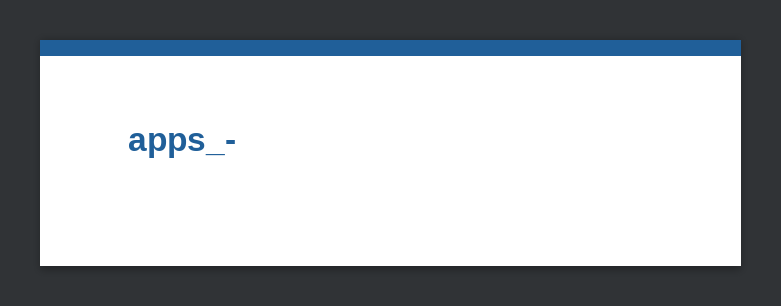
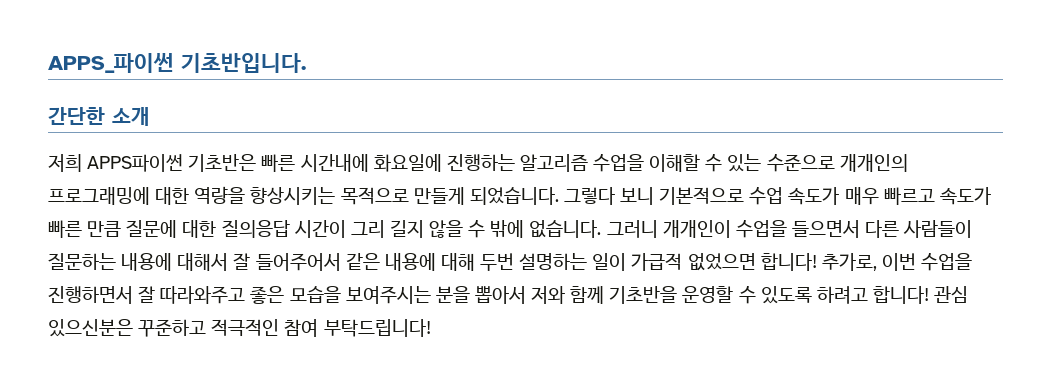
- apps_-
+ APPS_파이썬 기초반입니다.
+ 간단한 소개
+ 저희 APPS파이썬 기초반은 빠른 시간내에 화요일에 진행하는 알고리즘 수업을 이해할 수 있는 수준으로 개개인의 프로그래밍에 대한 역량을 향상시키는 목적으로 만들게 되었습니다. 그렇다 보니 기본적으로 수업 속도가 매우 빠르고 속도가 빠른 만큼 질문에 대한 질의응답 시간이 그리 길지 않을 수 밖에 없습니다. 그러니 개개인이 수업을 들으면서 다른 사람들이 질문하는 내용에 대해서 잘 들어주어서 같은 내용에 대해 두번 설명하는 일이 가급적 없었으면 합니다! 추가로, 이번 수업을 진행하면서 잘 따라와주고 좋은 모습을 보여주시는 분을 뽑아서 저와 함께 기초반을 운영할 수 있도록 하려고 합니다! 관심 있으신분은 꾸준하고 적극적인 참여 부탁드립니다!

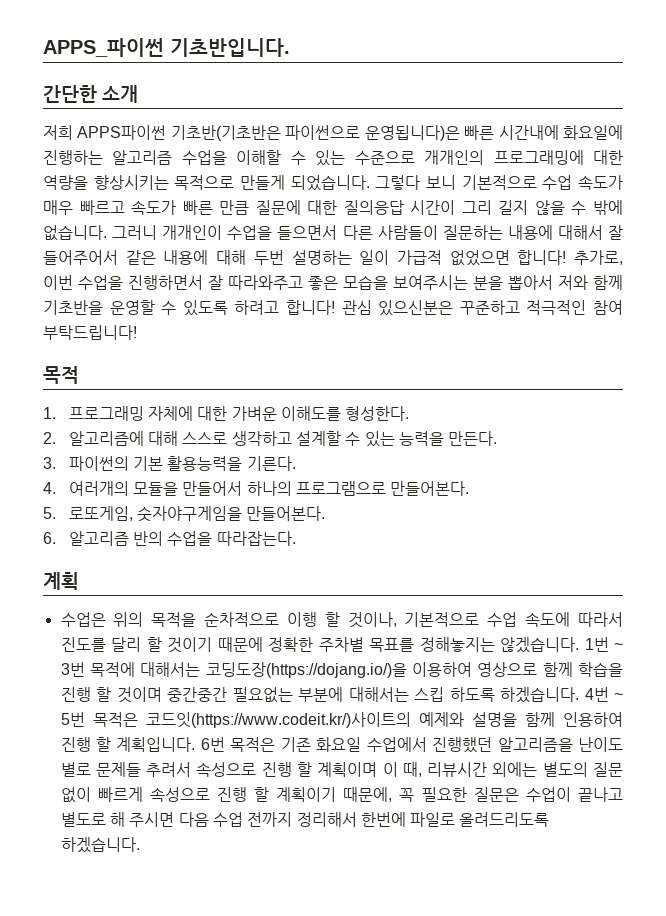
- 저희 APPS파이썬 기초반은 빠른 시간내에 화요일에 진행하는 알고리즘 수업을 이해할 수 있는 수준으로 개개인의 프로그래밍에 대한 역량을 향상시키는 목적으로 만들게 되었습니다.
+ 저희 APPS파이썬 기초반(기초반은 파이썬으로 운영됩니다)은 빠른 시간내에 화요일에 진행하는 알고리즘 수업을 이해할 수 있는 수준으로 개개인의 프로그래밍에 대한 역량을 향상시키는 목적으로 만들게 되었습니다.
+ 목적
+ 1. 프로그래밍 자체에 대한 가벼운 이해도를 형성한다.
+ 2. 알고리즘에 대해 스스로 생각하고 설계할 수 있는 능력을 만든다.
+ 3. 파이썬의 기본 활용능력을 기른다.
+ 4. 여러개의 모듈을 만들어서 하나의 프로그램으로 만들어본다.
+ 5. 로또게임, 숫자야구게임을 만들어본다.
+ 6. 알고리즘 반의 수업을 따라잡는다.
+ 계획
+ 수업은 위의 목적을 순차적으로 이행 할 것이나, 기본적으로 수업 속도에 따라서 진도를 달리 할 것이기 때문에 정확한 주차별 목표를 정해놓지는 않겠습니다. 1번 ~ 3번 목적에 대해서는 코딩도장(https://dojang.io/)을 이용하여 영상으로 함께 학습을 진행 할 것이며 중간중간 필요없는 부분에 대해서는 스킵 하도록 하겠습니다. 4번 ~ 5번 목적은 코드잇(https://www.codeit.kr/)사이트의 예제와 설명을 함께 인용하여 진행 할 계획입니다. 6번 목적은 기존 화요일 수업에서 진행했던 알고리즘을 난이도 별로 문제들 추려서 속성으로 진행 할 계획이며 이 때, 리뷰시간 외에는 별도의 질문 없이 빠르게 속성으로 진행 할 계획이기 때문에, 꼭 필요한 질문은 수업이 끝나고 별도로 해 주시면 다음 수업 전까지 정리해서 한번에 파일로 올려드리도록 하겠습니다.

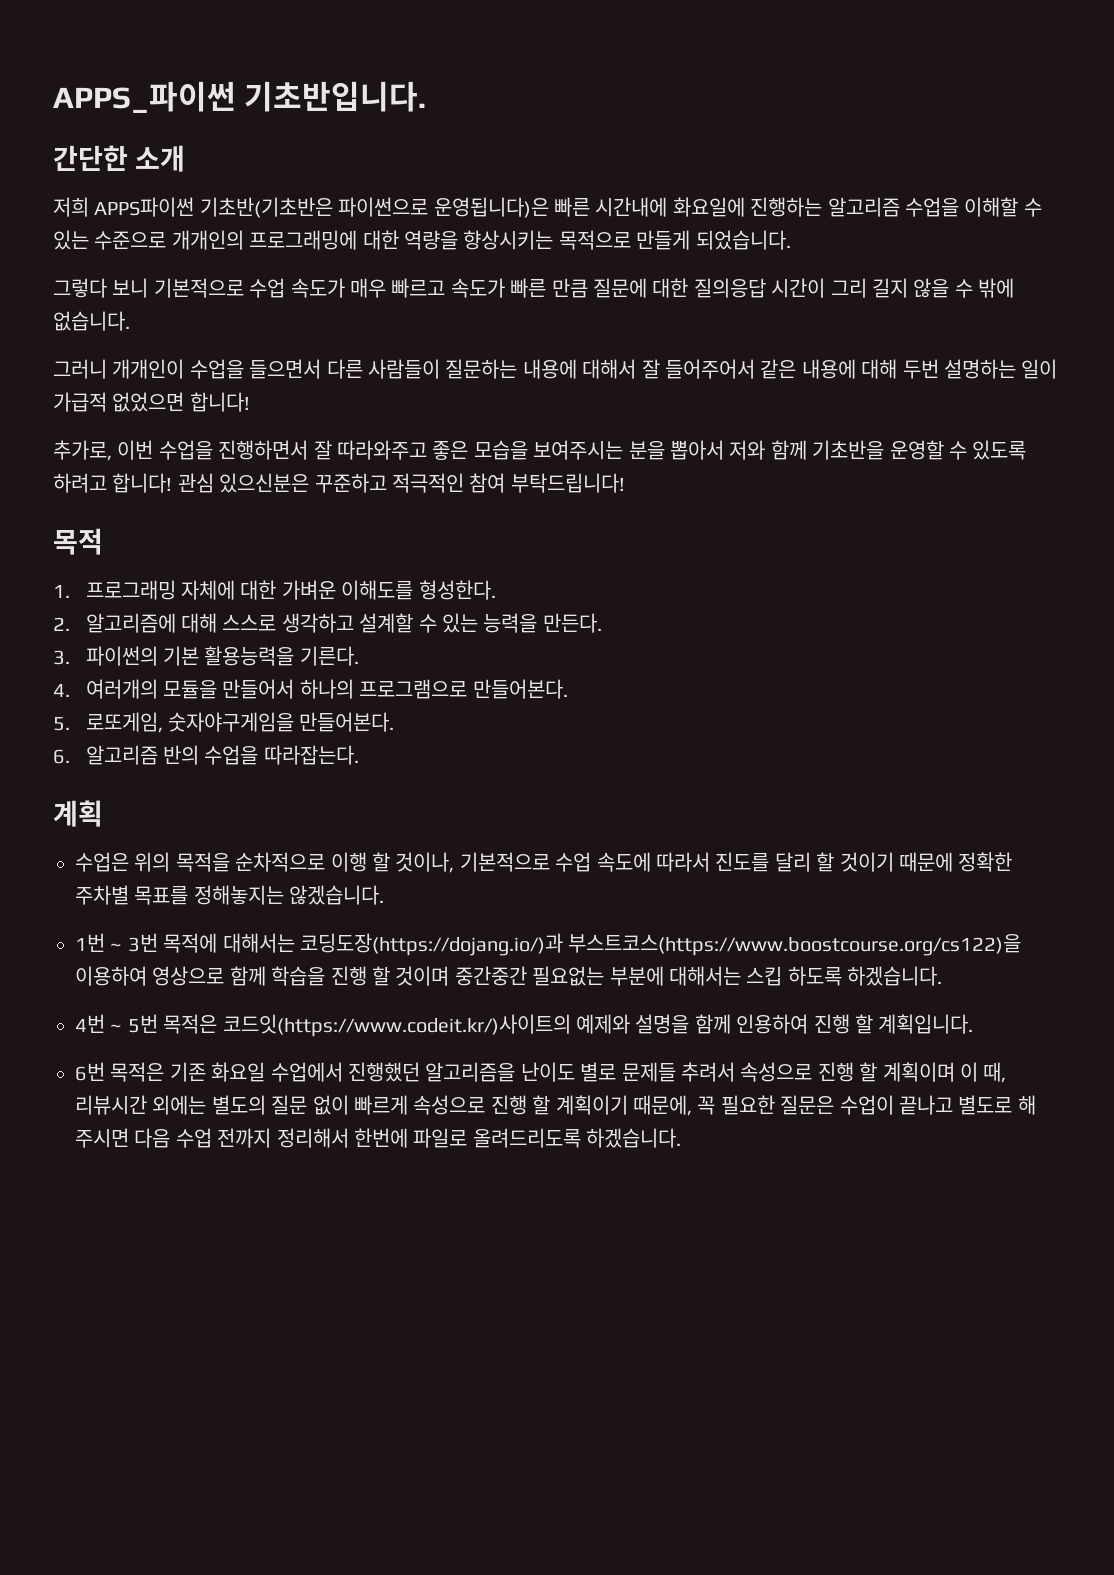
- 저희 APPS파이썬 기초반(기초반은 파이썬으로 운영됩니다)은 빠른 시간내에 화요일에 진행하는 알고리즘 수업을 이해할 수 있는 수준으로 개개인의 프로그래밍에 대한 역량을 향상시키는 목적으로 만들게 되었습니다. 그렇다 보니 기본적으로 수업 속도가 매우 빠르고 속도가 빠른 만큼 질문에 대한 질의응답 시간이 그리 길지 않을 수 밖에 없습니다. 그러니 개개인이 수업을 들으면서 다른 사람들이 질문하는 내용에 대해서 잘 들어주어서 같은 내용에 대해 두번 설명하는 일이 가급적 없었으면 합니다! 추가로, 이번 수업을 진행하면서 잘 따라와주고 좋은 모습을 보여주시는 분을 뽑아서 저와 함께 기초반을 운영할 수 있도록 하려고 합니다!
+ 저희 APPS파이썬 기초반(기초반은 파이썬으로 운영됩니다)은 빠른 시간내에 화요일에 진행하는 알고리즘 수업을 이해할 수 있는 수준으로 개개인의 프로그래밍에 대한 역량을 향상시키는 목적으로 만들게 되었습니다.
+ 그렇다 보니 기본적으로 수업 속도가 매우 빠르고 속도가 빠른 만큼 질문에 대한 질의응답 시간이 그리 길지 않을 수 밖에 없습니다.
+ 그러니 개개인이 수업을 들으면서 다른 사람들이 질문하는 내용에 대해서 잘 들어주어서 같은 내용에 대해 두번 설명하는 일이 가급적 없었으면 합니다!
+ 추가로, 이번 수업을 진행하면서 잘 따라와주고 좋은 모습을 보여주시는 분을 뽑아서 저와 함께 기초반을 운영할 수 있도록 하려고 합니다!
- 수업은 위의 목적을 순차적으로 이행 할 것이나, 기본적으로 수업 속도에 따라서 진도를 달리 할 것이기 때문에 정확한 주차별 목표를 정해놓지는 않겠습니다. 1번 ~ 3번 목적에 대해서는 코딩도장(https://dojang.io/)을 이용하여 영상으로 함께 학습을 진행 할 것이며 중간중간 필요없는 부분에 대해서는 스킵 하도록 하겠습니다. 4번 ~ 5번 목적은 코드잇(https://www.codeit.kr/)사이트의 예제와 설명을 함께 인용하여 진행 할 계획입니다. 6번 목적은 기존 화요일 수업에서 진행했던 알고리즘을 난이도 별로 문제들 추려서 속성으로 진행 할 계획이며 이 때, 리뷰시간 외에는 별도의 질문 없이 빠르게 속성으로 진행 할 계획이기 때문에, 꼭 필요한 질문은 수업이 끝나고 별도로 해 주시면 다음 수업 전까지 정리해서 한번에 파일로 올려드리도록 하겠습니다.
+ 수업은 위의 목적을 순차적으로 이행 할 것이나, 기본적으로 수업 속도에 따라서 진도를 달리 할 것이기 때문에 정확한 주차별 목표를 정해놓지는 않겠습니다.
+ 1번 ~ 3번 목적에 대해서는 코딩도장(https://dojang.io/)과 부스트코스(https://www.boostcourse.org/cs122)을 이용하여 영상으로 함께 학습을 진행 할 것이며 중간중간 필요없는 부분에 대해서는 스킵 하도록 하겠습니다.
+ 4번 ~ 5번 목적은 코드잇(https://www.codeit.kr/)사이트의 예제와 설명을 함께 인용하여 진행 할 계획입니다.
+ 6번 목적은 기존 화요일 수업에서 진행했던 알고리즘을 난이도 별로 문제들 추려서 속성으로 진행 할 계획이며 이 때, 리뷰시간 외에는 별도의 질문 없이 빠르게 속성으로 진행 할 계획이기 때문에, 꼭 필요한 질문은 수업이 끝나고 별도로 해 주시면 다음 수업 전까지 정리해서 한번에 파일로 올려드리도록 하겠습니다.

